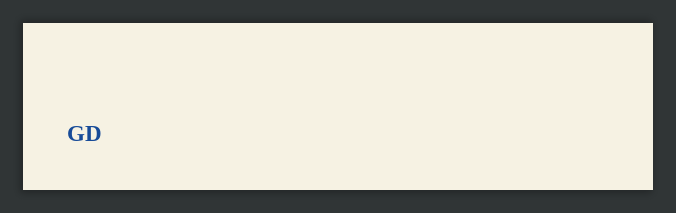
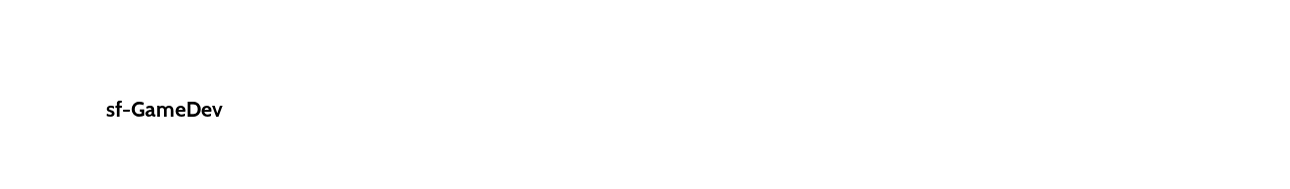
- GD
+ sf-GameDev

